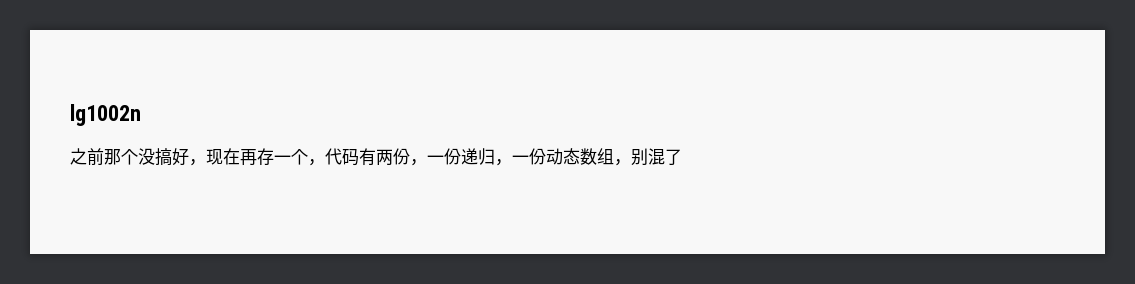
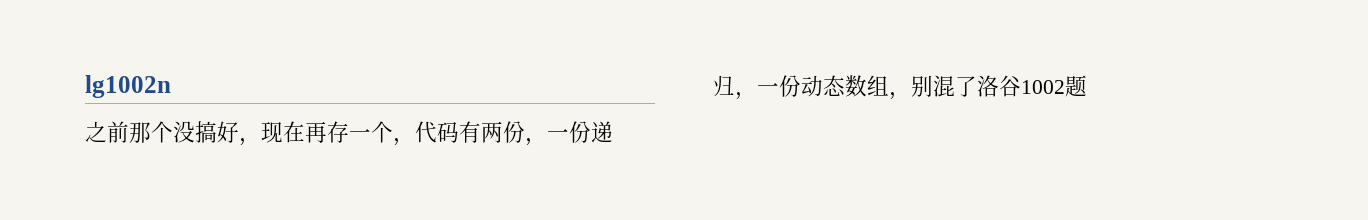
- 之前那个没搞好，现在再存一个，代码有两份，一份递归，一份动态数组，别混了
+ 之前那个没搞好，现在再存一个，代码有两份，一份递归，一份动态数组，别混了洛谷1002题

